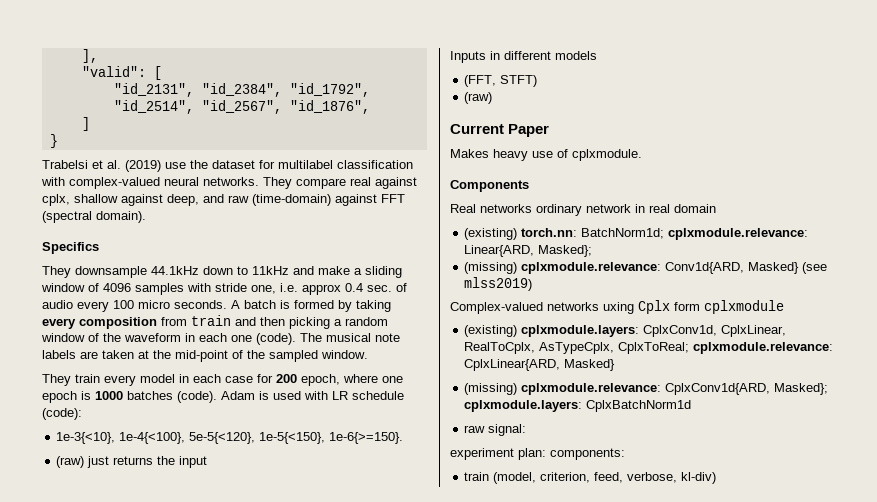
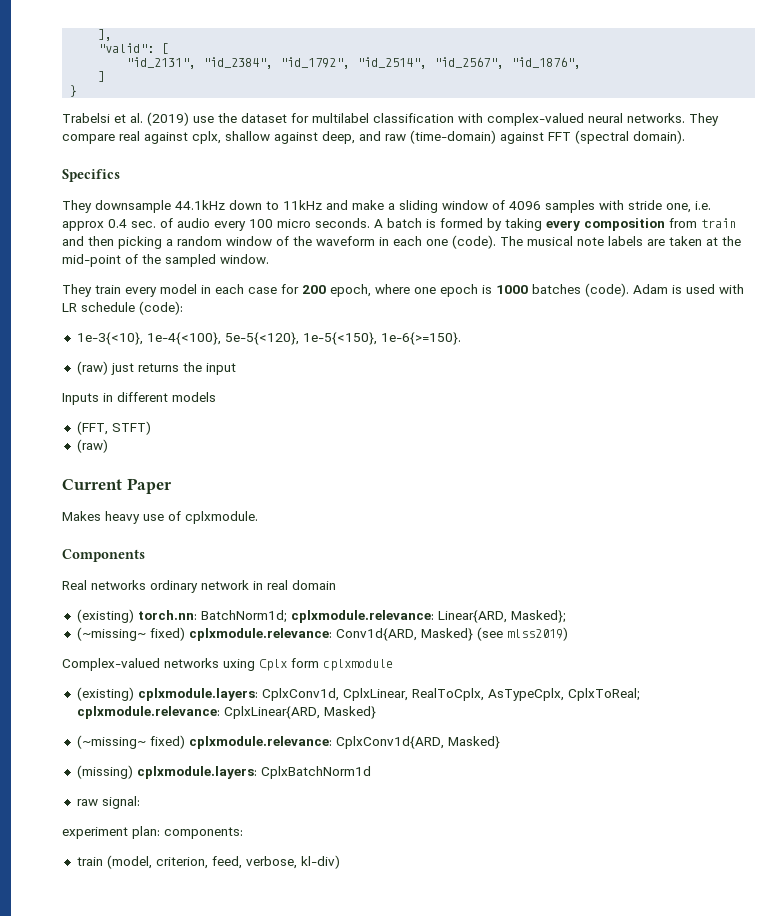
- (missing) cplxmodule.relevance: Conv1d{ARD, Masked} (see mlss2019)
+ (~missing~ fixed) cplxmodule.relevance: Conv1d{ARD, Masked} (see mlss2019)
- (missing) cplxmodule.relevance: CplxConv1d{ARD, Masked}; cplxmodule.layers: CplxBatchNorm1d
+ (~missing~ fixed) cplxmodule.relevance: CplxConv1d{ARD, Masked}
+ (missing) cplxmodule.layers: CplxBatchNorm1d

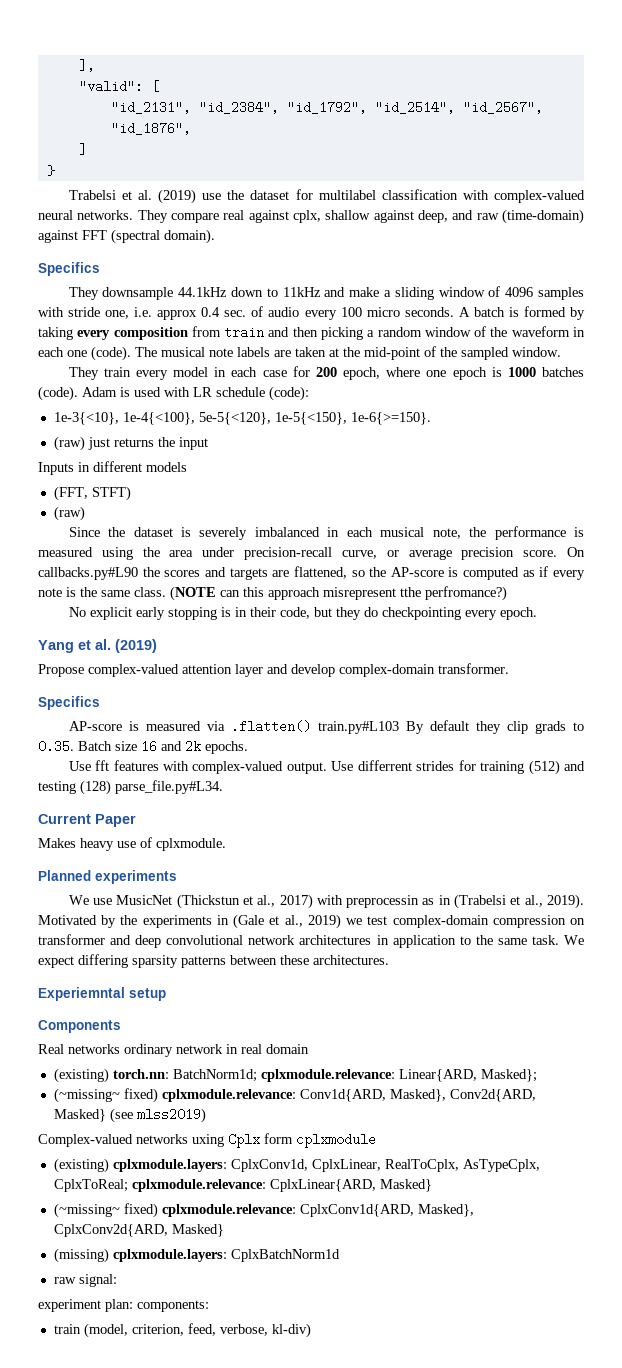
+ Since the dataset is severely imbalanced in each musical note, the performance is measured using the area under precision-recall curve, or average precision score. On callbacks.py#L90 the scores and targets are flattened, so the AP-score is computed as if every note is the same class. (NOTE can this approach misrepresent tthe perfromance?)
+ No explicit early stopping is in their code, but they do checkpointing every epoch.
+ Yang et al. (2019)
+ Propose complex-valued attention layer and develop complex-domain transformer.
+ Specifics
+ AP-score is measured via .flatten() train.py#L103 By default they clip grads to 0.35. Batch size 16 and 2k epochs.
+ Use fft features with complex-valued output. Use differrent strides for training (512) and testing (128) parse_file.py#L34.
+ Planned experiments
+ We use MusicNet (Thickstun et al., 2017) with preprocessin as in (Trabelsi et al., 2019). Motivated by the experiments in (Gale et al., 2019) we test complex-domain compression on transformer and deep convolutional network architectures in application to the same task. We expect differing sparsity patterns between these architectures.
+ Experiemntal setup
- (~missing~ fixed) cplxmodule.relevance: Conv1d{ARD, Masked} (see mlss2019)
+ (~missing~ fixed) cplxmodule.relevance: Conv1d{ARD, Masked}, Conv2d{ARD, Masked} (see mlss2019)
- (~missing~ fixed) cplxmodule.relevance: CplxConv1d{ARD, Masked}
+ (~missing~ fixed) cplxmodule.relevance: CplxConv1d{ARD, Masked}, CplxConv2d{ARD, Masked}

